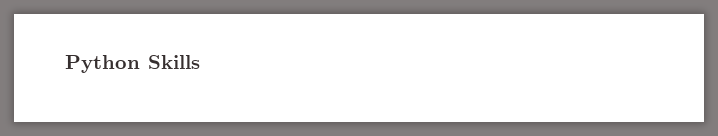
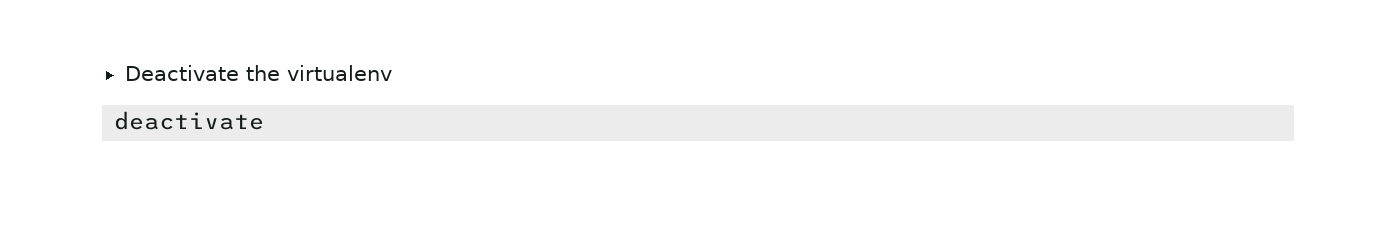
- Python Skills
+ Deactivate the virtualenv
+ deactivate

